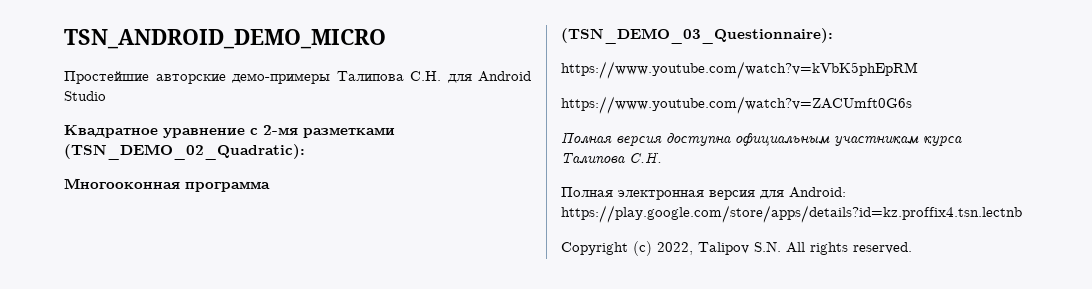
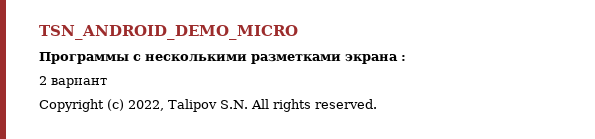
- Простейшие авторские демо-примеры Талипова С.Н. для Android Studio
- Квадратное уравнение с 2-мя разметками (TSN_DEMO_02_Quadratic):
- Многооконная программа (TSN_DEMO_03_Questionnaire):
- https://www.youtube.com/watch?v=kVbK5phEpRM
- https://www.youtube.com/watch?v=ZACUmft0G6s
- Полная версия доступна официальным участникам курса Талипова С.Н.
- Полная электронная версия для Android: https://play.google.com/store/apps/details?id=kz.proffix4.tsn.lectnb
+ Программы с несколькими разметками экрана :
+ 2 вариант

